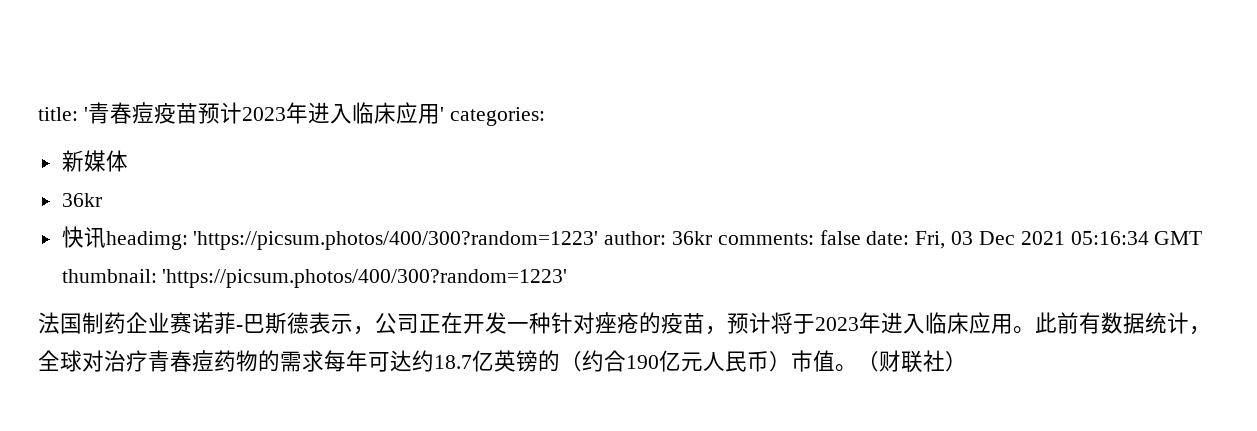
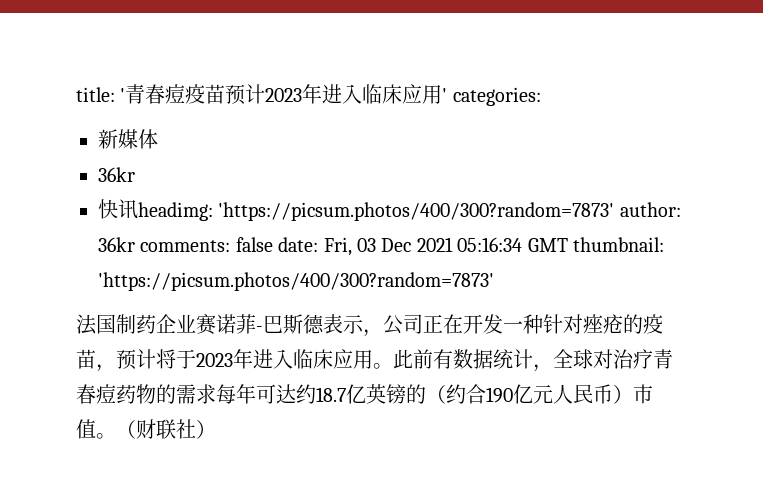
- 快讯headimg: 'https://picsum.photos/400/300?random=1223' author: 36kr comments: false date: Fri, 03 Dec 2021 05:16:34 GMT thumbnail: 'https://picsum.photos/400/300?random=1223'
+ 快讯headimg: 'https://picsum.photos/400/300?random=7873' author: 36kr comments: false date: Fri, 03 Dec 2021 05:16:34 GMT thumbnail: 'https://picsum.photos/400/300?random=7873'

